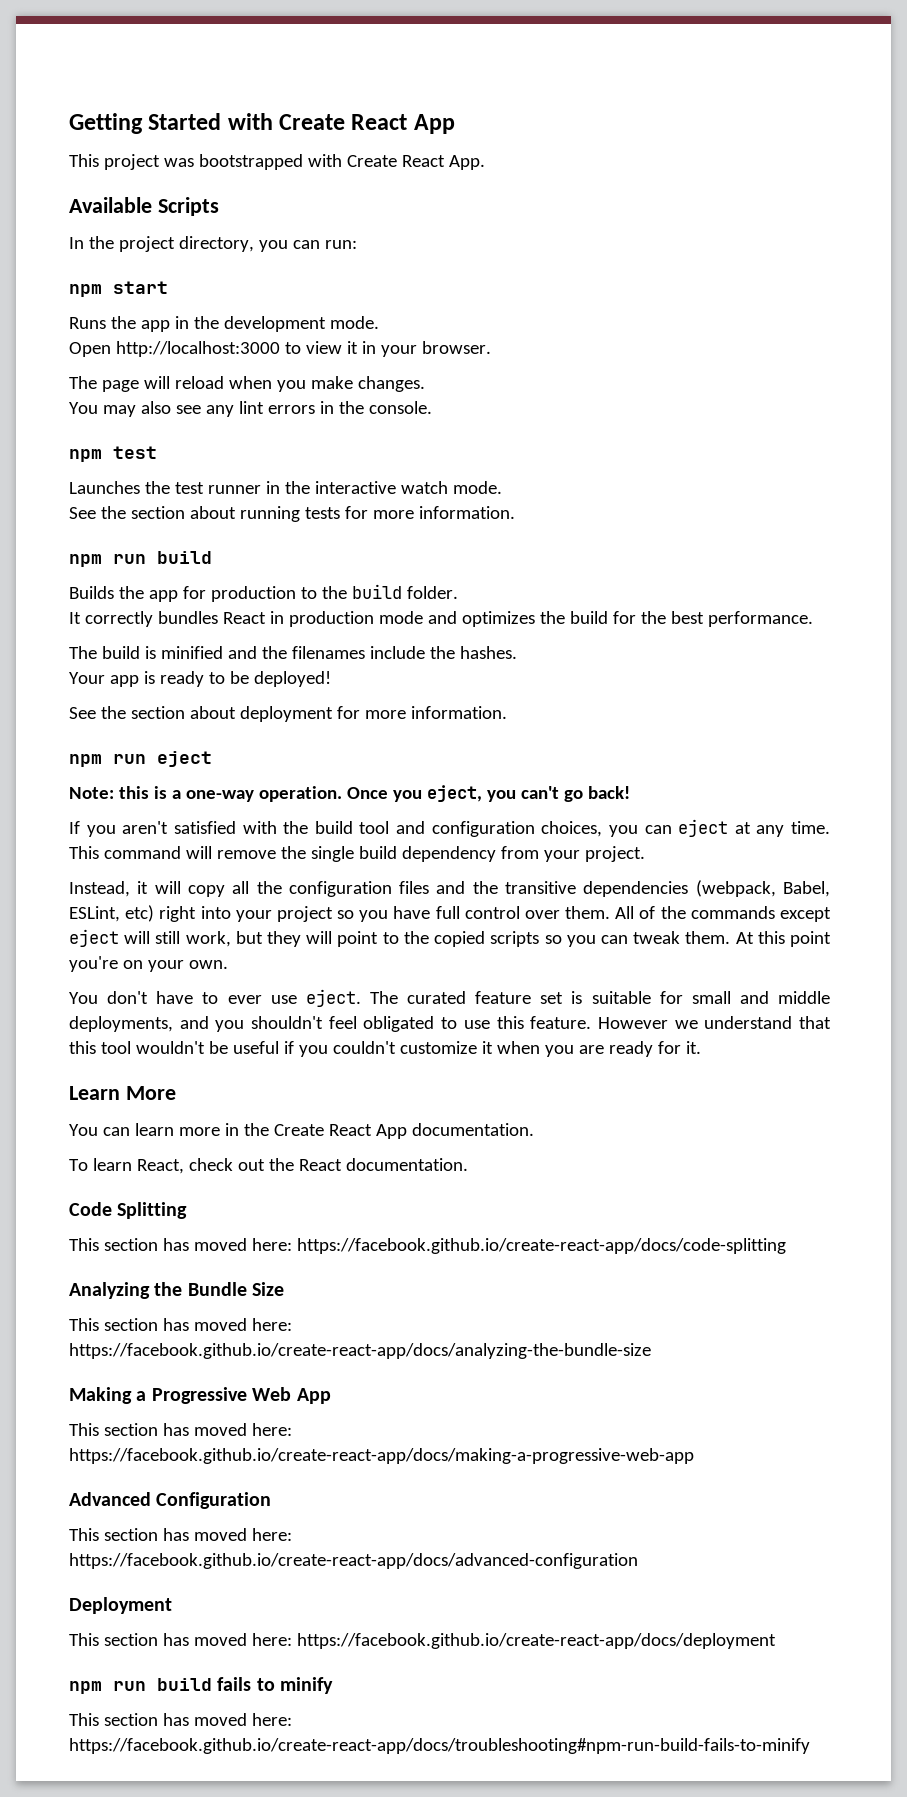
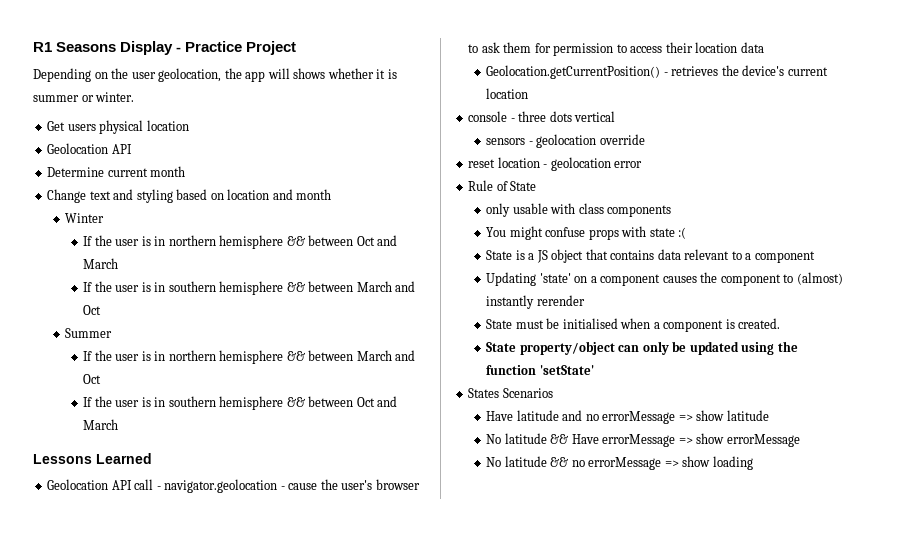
- Getting Started with Create React App
- This project was bootstrapped with Create React App.
- Available Scripts
- In the project directory, you can run:
- npm start
- Runs the app in the development mode.
- Open http://localhost:3000 to view it in your browser.
- The page will reload when you make changes.
- You may also see any lint errors in the console.
- npm test
- Launches the test runner in the interactive watch mode.
- See the section about running tests for more information.
- npm run build
- Builds the app for production to the build folder.
- It correctly bundles React in production mode and optimizes the build for the best performance.
- The build is minified and the filenames include the hashes.
- Your app is ready to be deployed!
- See the section about deployment for more information.
- npm run eject
- Note: this is a one-way operation. Once you eject, you can't go back!
- If you aren't satisfied with the build tool and configuration choices, you can eject at any time. This command will remove the single build dependency from your project.
- Instead, it will copy all the configuration files and the transitive dependencies (webpack, Babel, ESLint, etc) right into your project so you have full control over them. All of the commands except eject will still work, but they will point to the copied scripts so you can tweak them. At this point you're on your own.
- You don't have to ever use eject. The curated feature set is suitable for small and middle deployments, and you shouldn't feel obligated to use this feature. However we understand that this tool wouldn't be useful if you couldn't customize it when you are ready for it.
- Learn More
- You can learn more in the Create React App documentation.
- To learn React, check out the React documentation.
- Code Splitting
- This section has moved here: https://facebook.github.io/create-react-app/docs/code-splitting
- Analyzing the Bundle Size
- This section has moved here: https://facebook.github.io/create-react-app/docs/analyzing-the-bundle-size
- Making a Progressive Web App
- This section has moved here: https://facebook.github.io/create-react-app/docs/making-a-progressive-web-app
- Advanced Configuration
- This section has moved here: https://facebook.github.io/create-react-app/docs/advanced-configuration
- Deployment
- This section has moved here: https://facebook.github.io/create-react-app/docs/deployment
- npm run build fails to minify
- This section has moved here: https://facebook.github.io/create-react-app/docs/troubleshooting#npm-run-build-fails-to-minify
+ R1 Seasons Display - Practice Project
+ Depending on the user geolocation, the app will shows whether it is summer or winter.
+ Get users physical location
+ Geolocation API
+ Determine current month
+ Change text and styling based on location and month
+ Winter
+ If the user is in northern hemisphere && between Oct and March
+ If the user is in southern hemisphere && between March and Oct
+ Summer
+ If the user is in northern hemisphere && between March and Oct
+ If the user is in southern hemisphere && between Oct and March
+ Lessons Learned
+ Geolocation API call - navigator.geolocation - cause the user's browser to ask them for permission to access their location data
+ Geolocation.getCurrentPosition() - retrieves the device's current location
+ console - three dots vertical
+ sensors - geolocation override
+ reset location - geolocation error
+ Rule of State
+ only usable with class components
+ You might confuse props with state :(
+ State is a JS object that contains data relevant to a component
+ Updating 'state' on a component causes the component to (almost) instantly rerender
+ State must be initialised when a component is created.
+ State property/object can only be updated using the function 'setState'
+ States Scenarios
+ Have latitude and no errorMessage => show latitude
+ No latitude && Have errorMessage => show errorMessage
+ No latitude && no errorMessage => show loading

